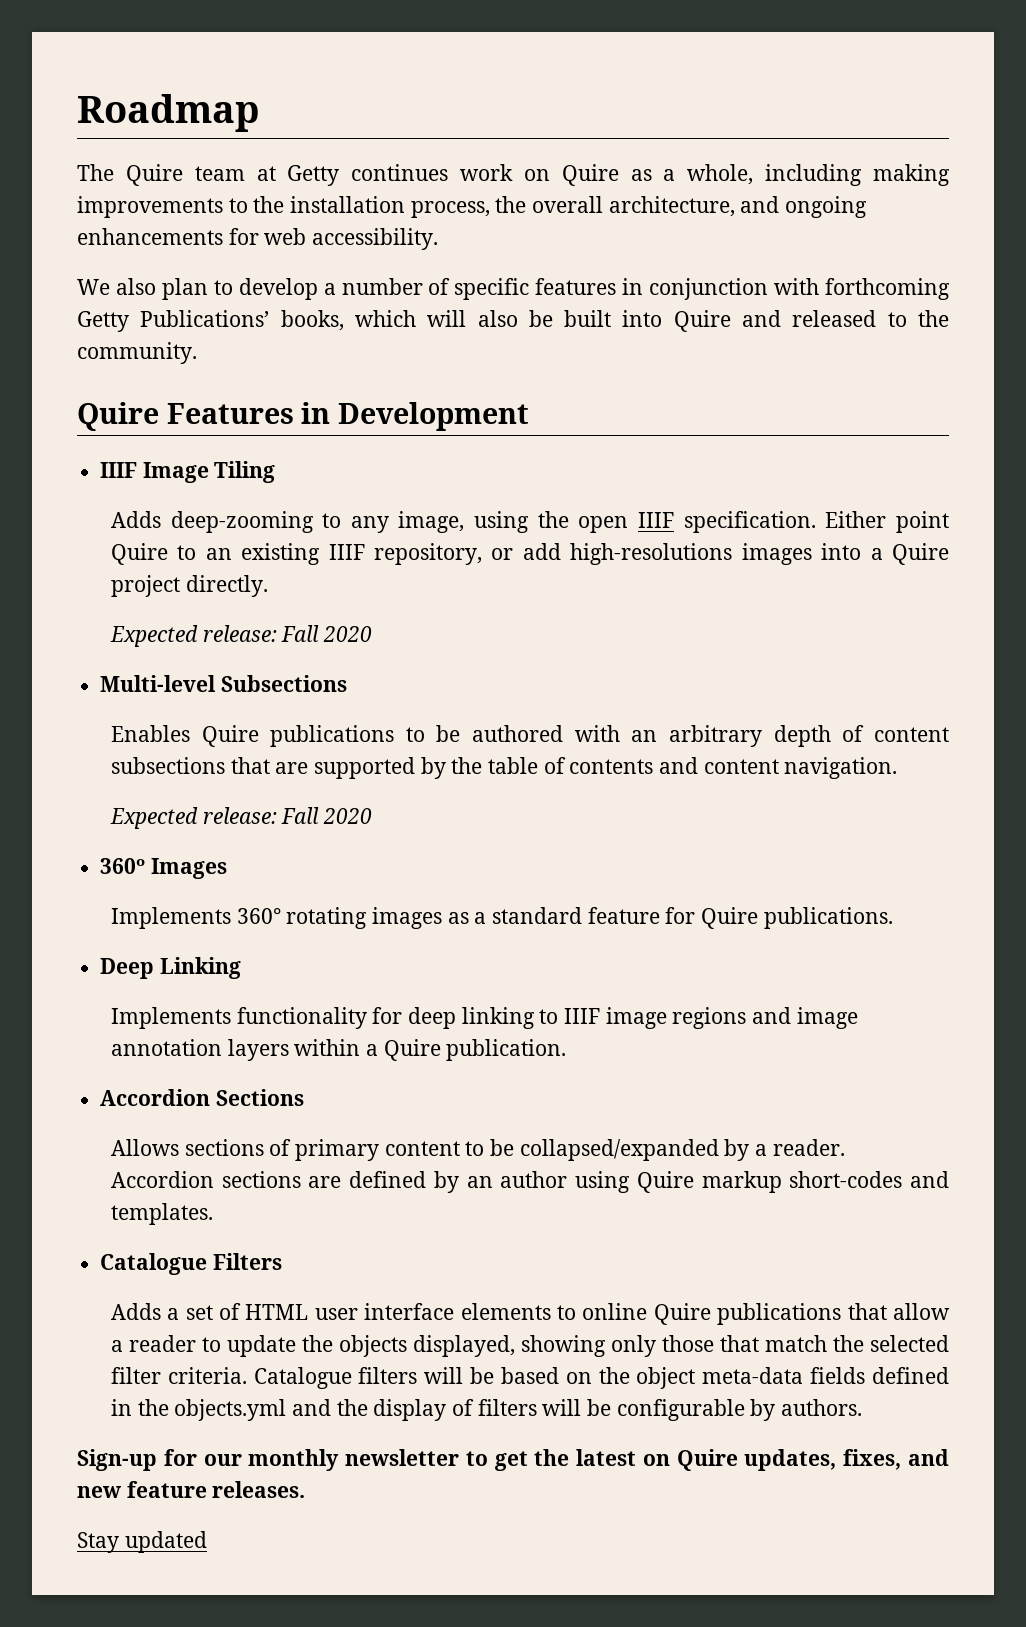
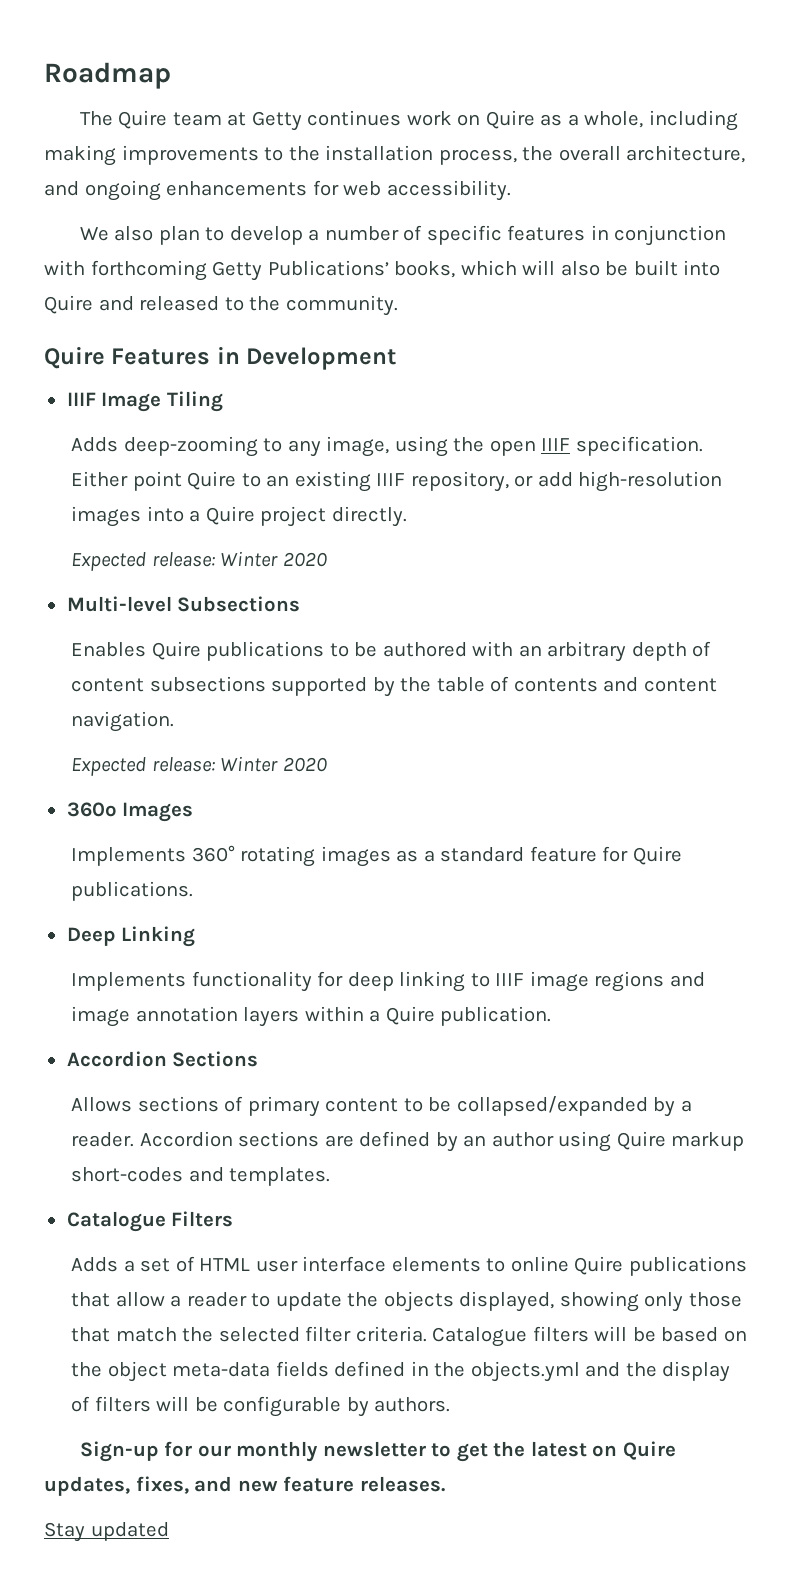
- Either point Quire to an existing IIIF repository, or add high-resolutions images into a Quire project directly.
- Expected release: Fall 2020
+ Either point Quire to an existing IIIF repository, or add high-resolution images into a Quire project directly.
+ Expected release: Winter 2020
- Enables Quire publications to be authored with an arbitrary depth of content subsections that are supported by the table of contents and content navigation.
- Expected release: Fall 2020
+ Enables Quire publications to be authored with an arbitrary depth of content subsections supported by the table of contents and content navigation.
+ Expected release: Winter 2020

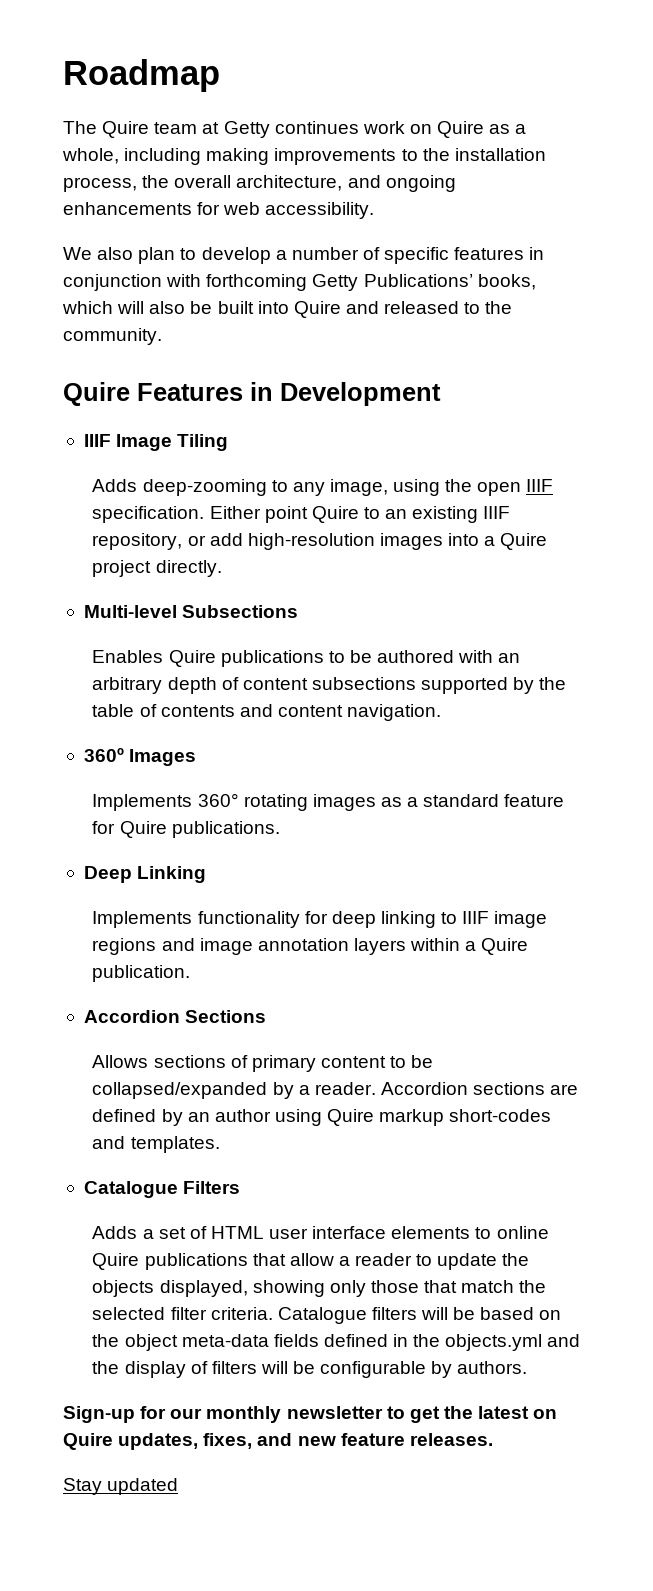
  Either point Quire to an existing IIIF repository, or add high-resolution images into a Quire project directly.
- Expected release: Winter 2020
  Enables Quire publications to be authored with an arbitrary depth of content subsections supported by the table of contents and content navigation.
- Expected release: Winter 2020

